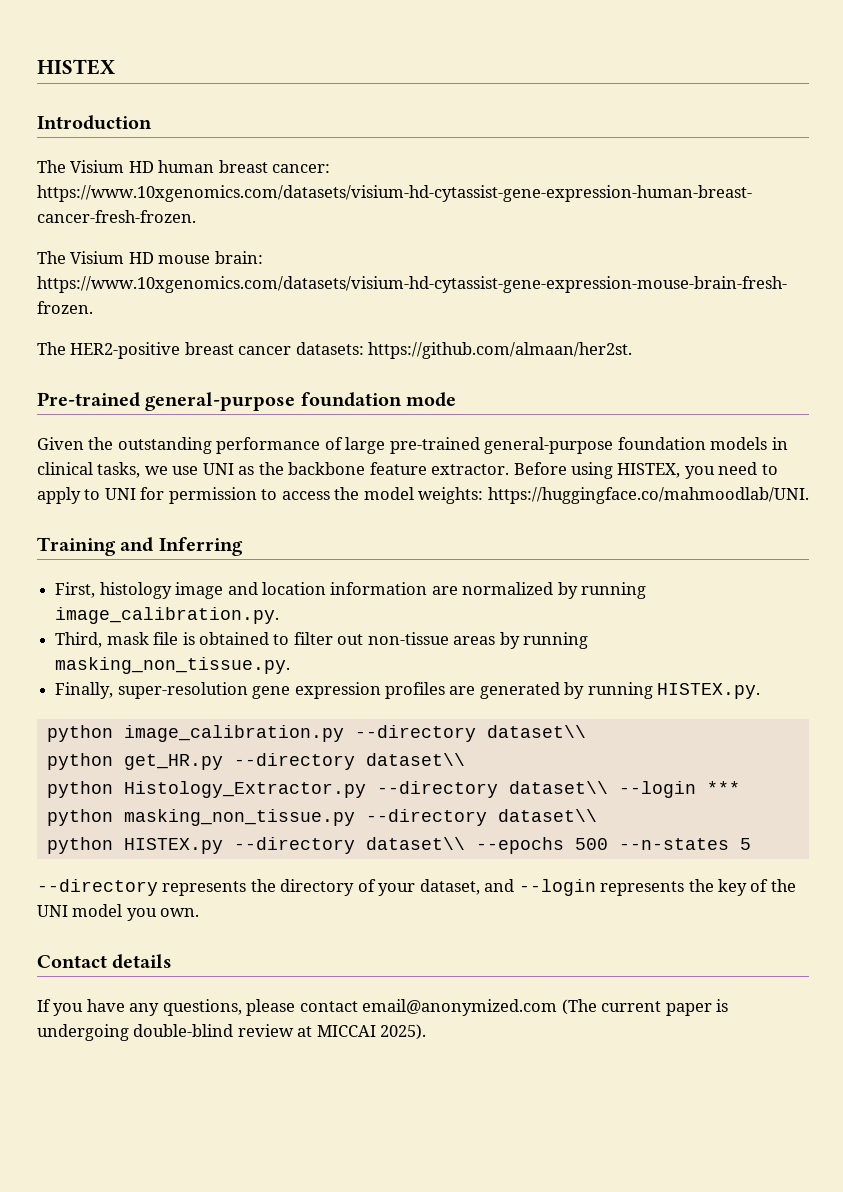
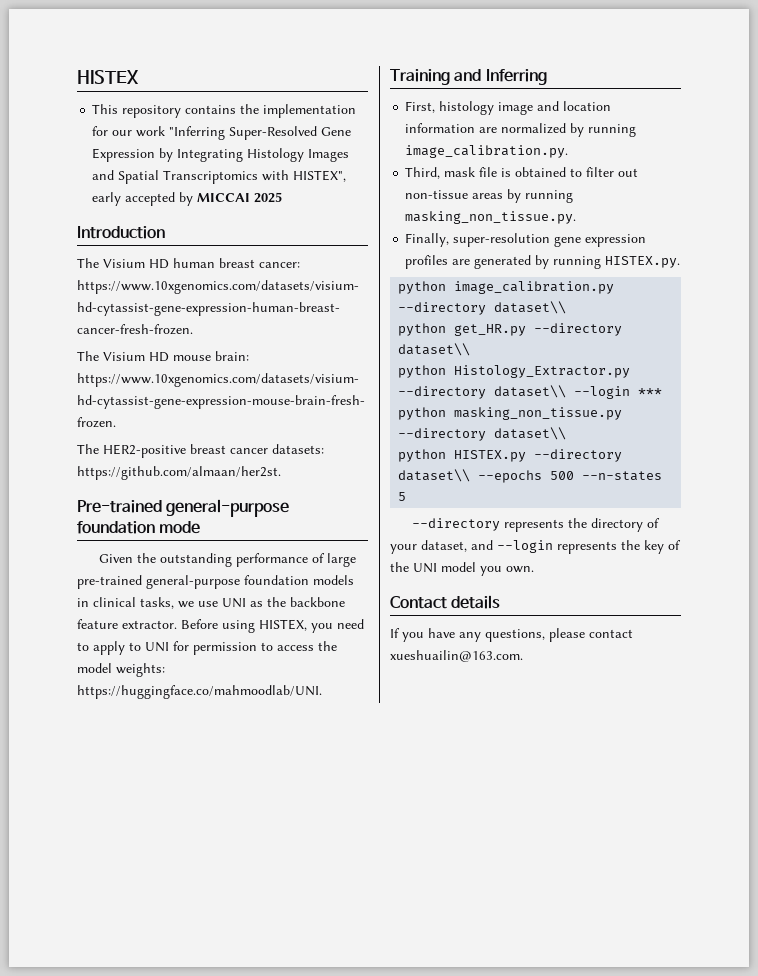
+ This repository contains the implementation for our work "Inferring Super-Resolved Gene Expression by Integrating Histology Images and Spatial Transcriptomics with HISTEX", early accepted by MICCAI 2025
- If you have any questions, please contact email@anonymized.com (The current paper is undergoing double-blind review at MICCAI 2025).
+ If you have any questions, please contact xueshuailin@163.com.

